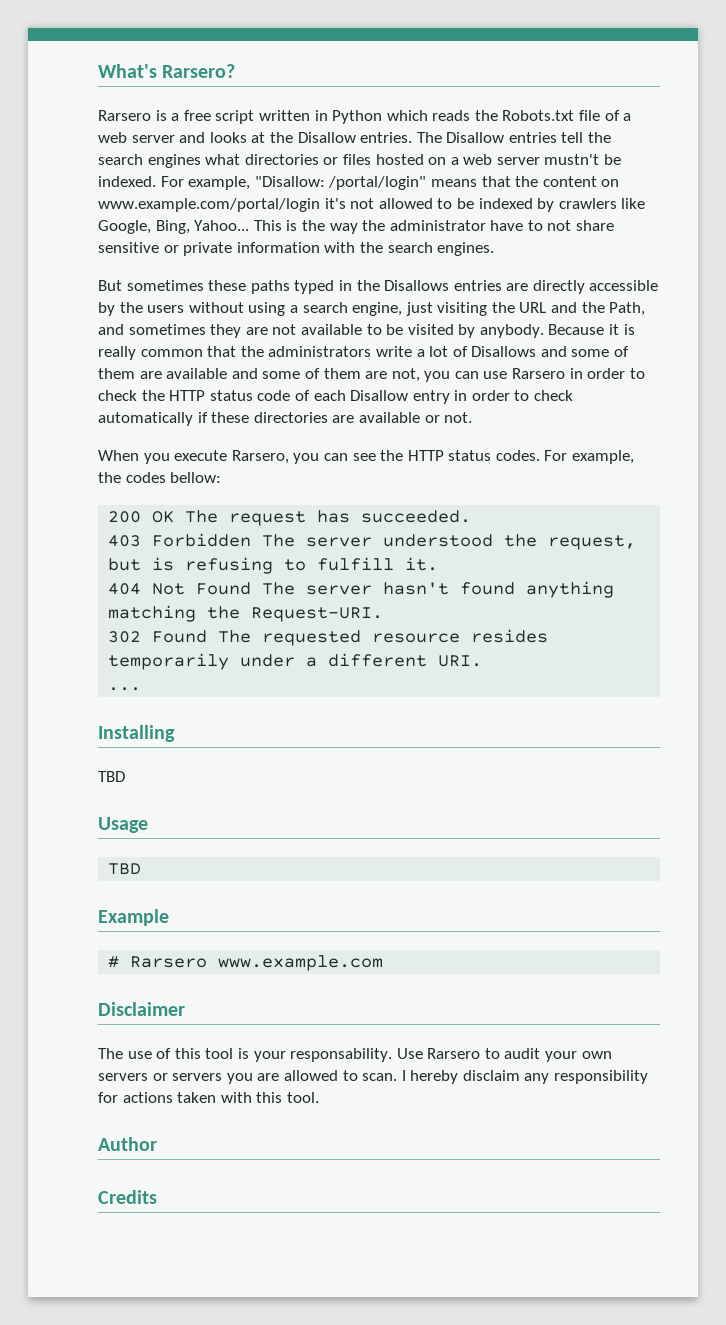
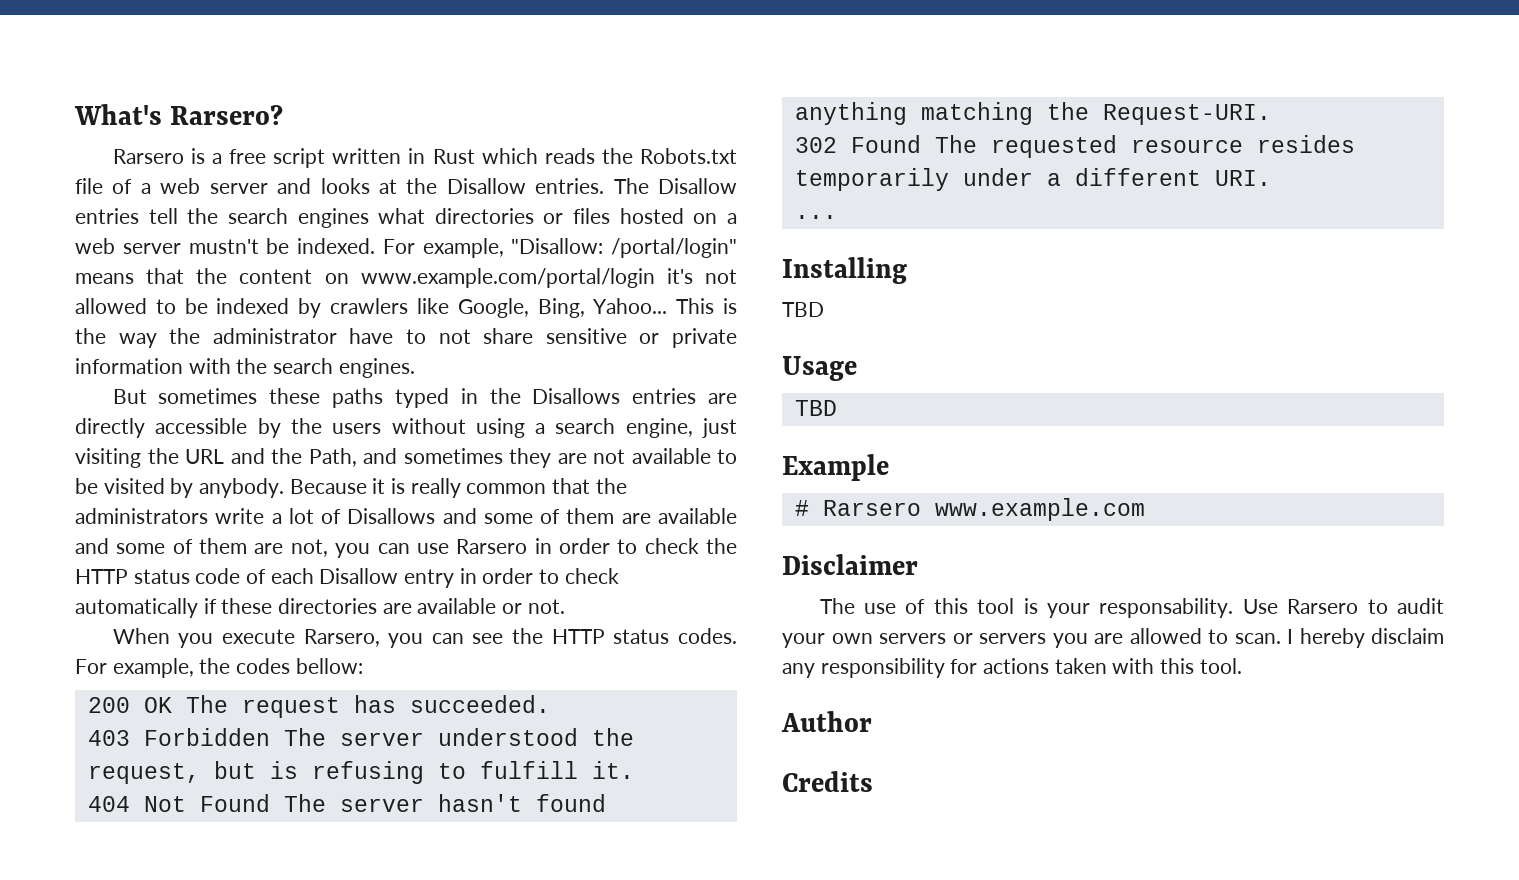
- Rarsero is a free script written in Python which reads the Robots.txt file of a web server and looks at the Disallow entries.
+ Rarsero is a free script written in Rust which reads the Robots.txt file of a web server and looks at the Disallow entries.

